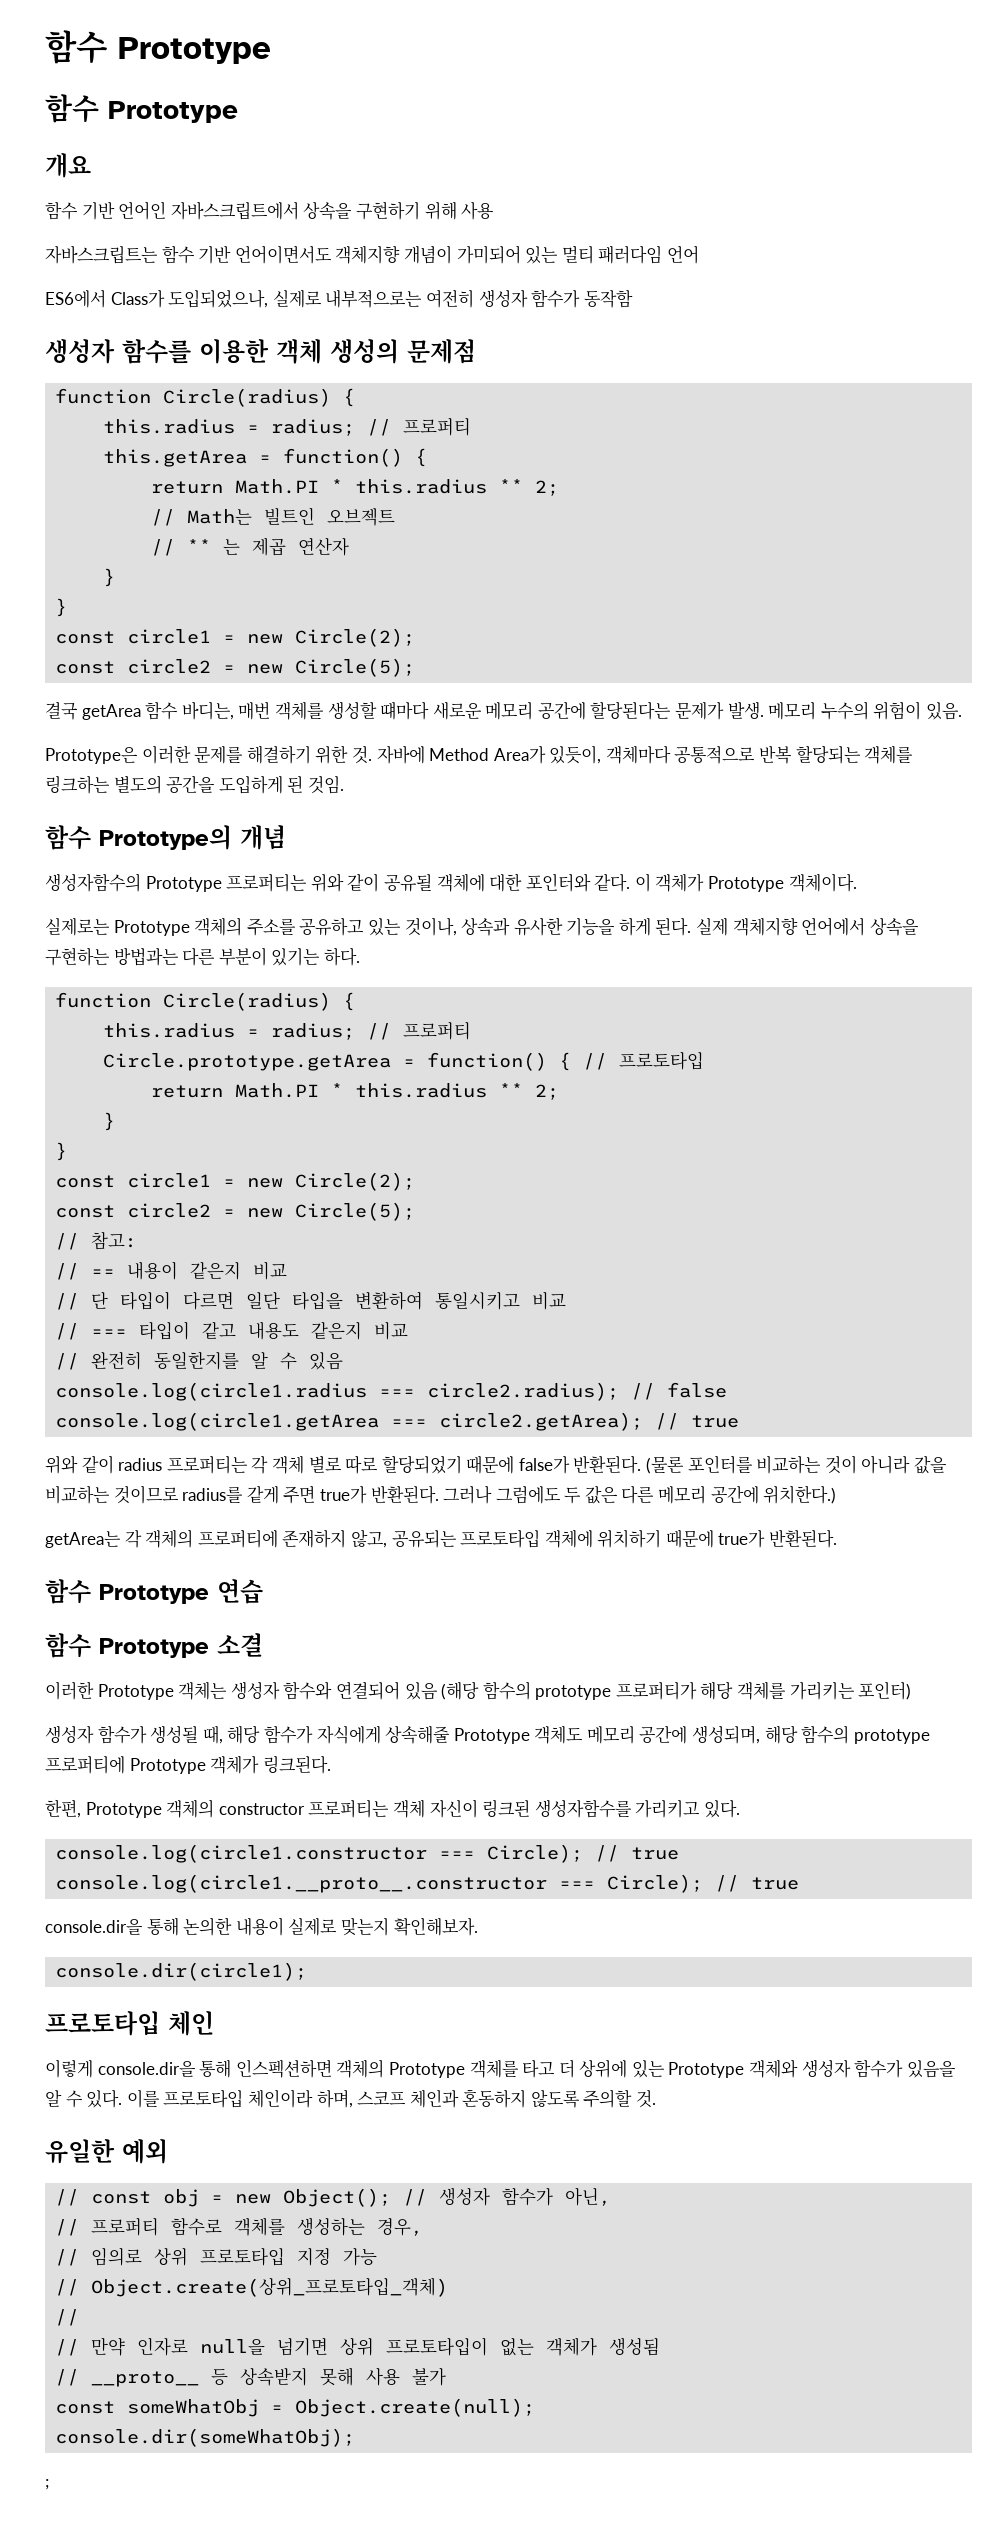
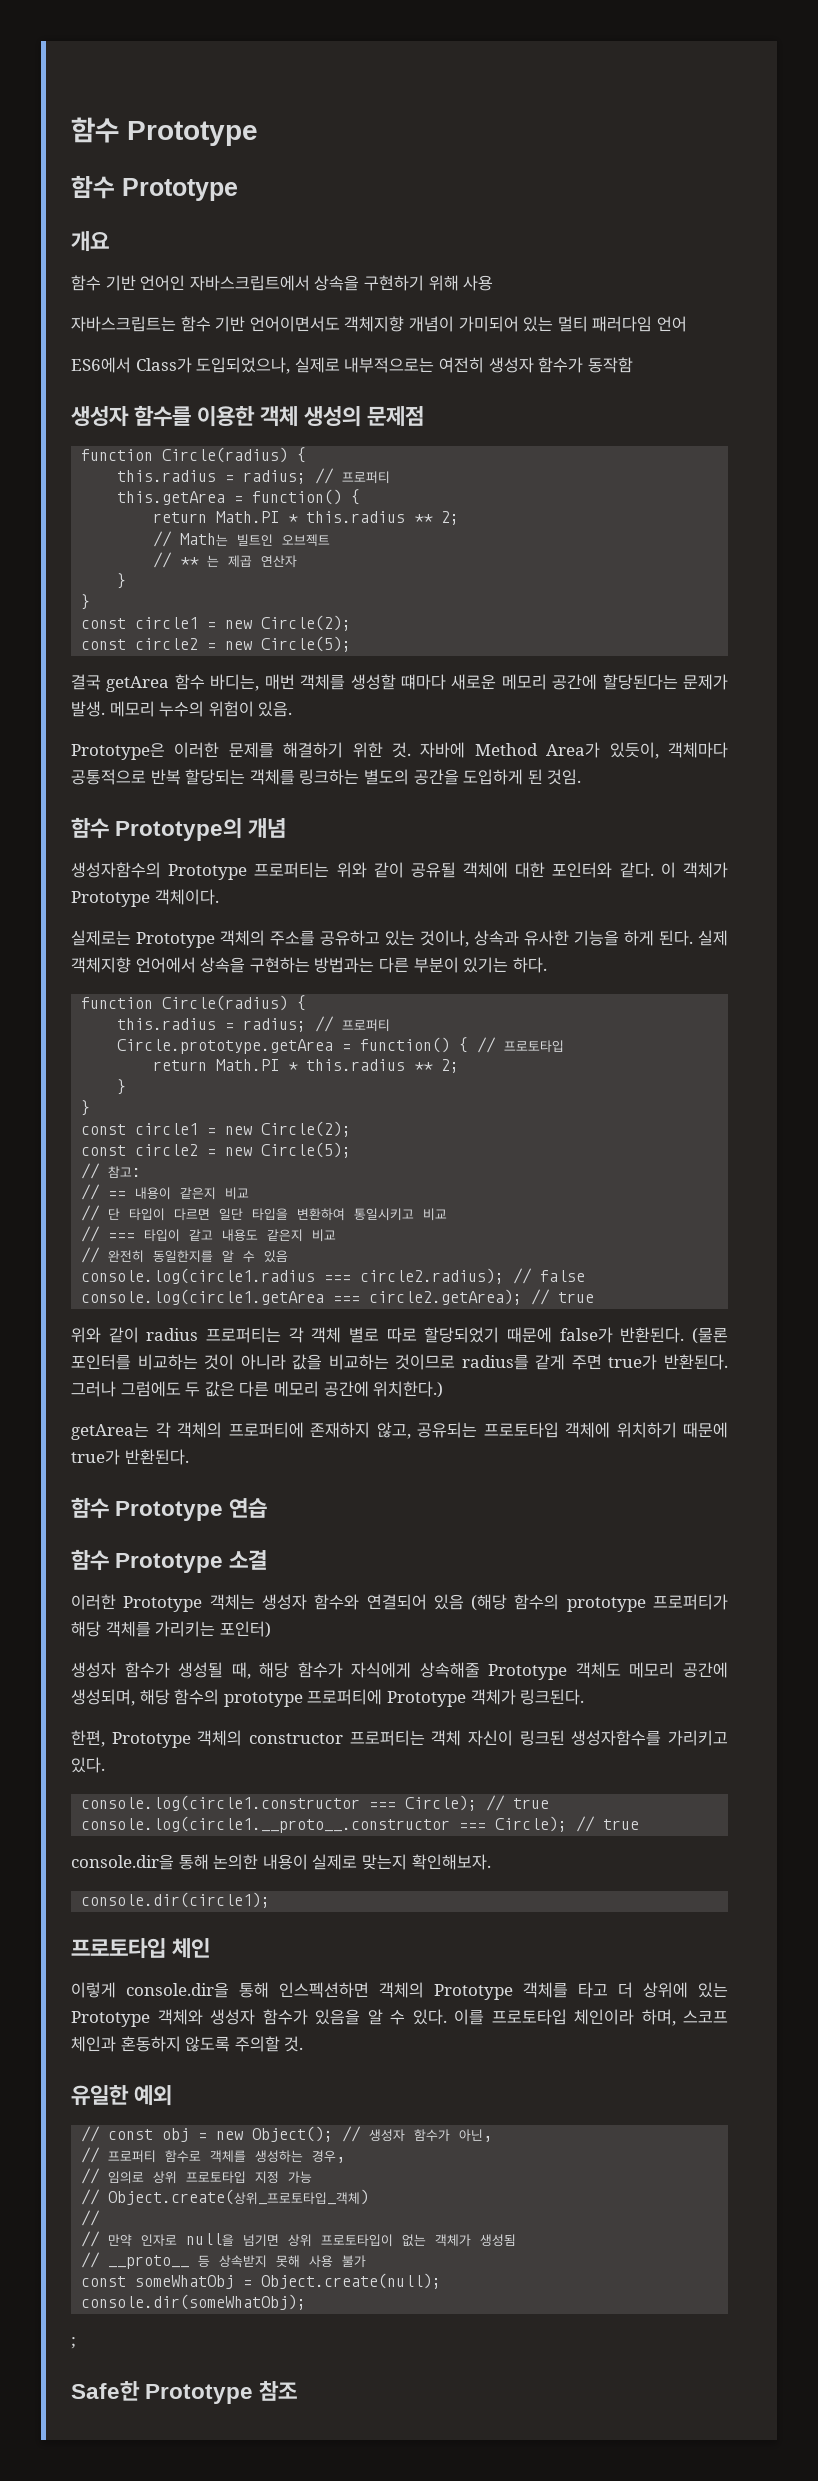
+ Safe한 Prototype 참조

